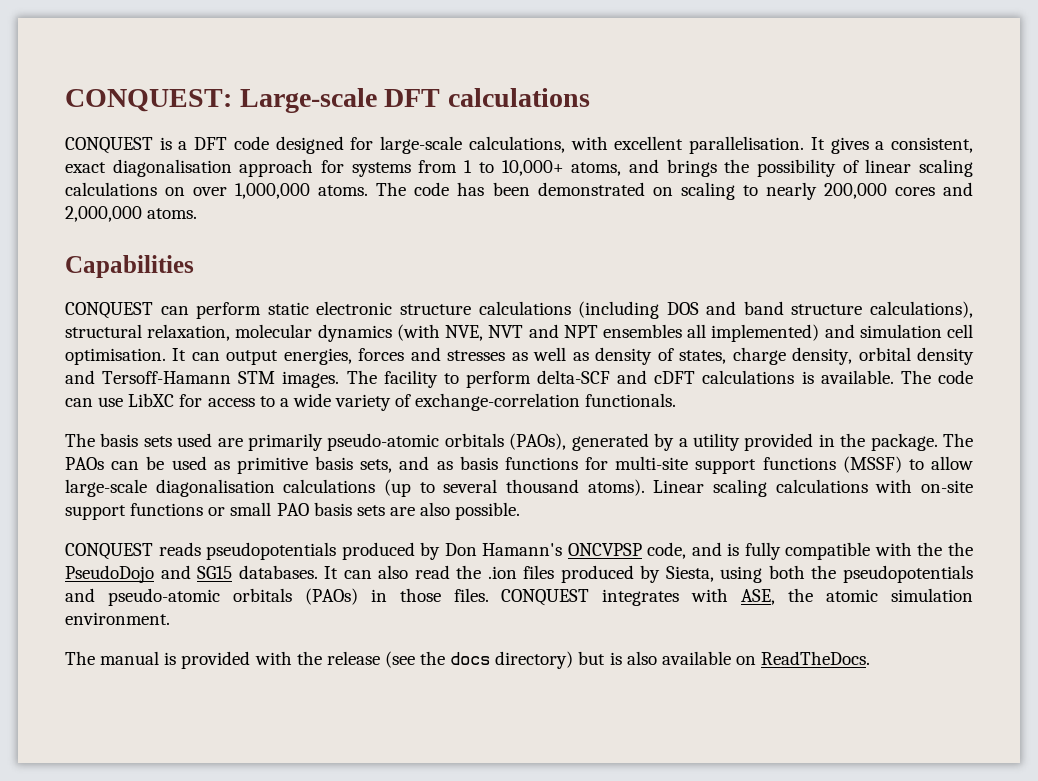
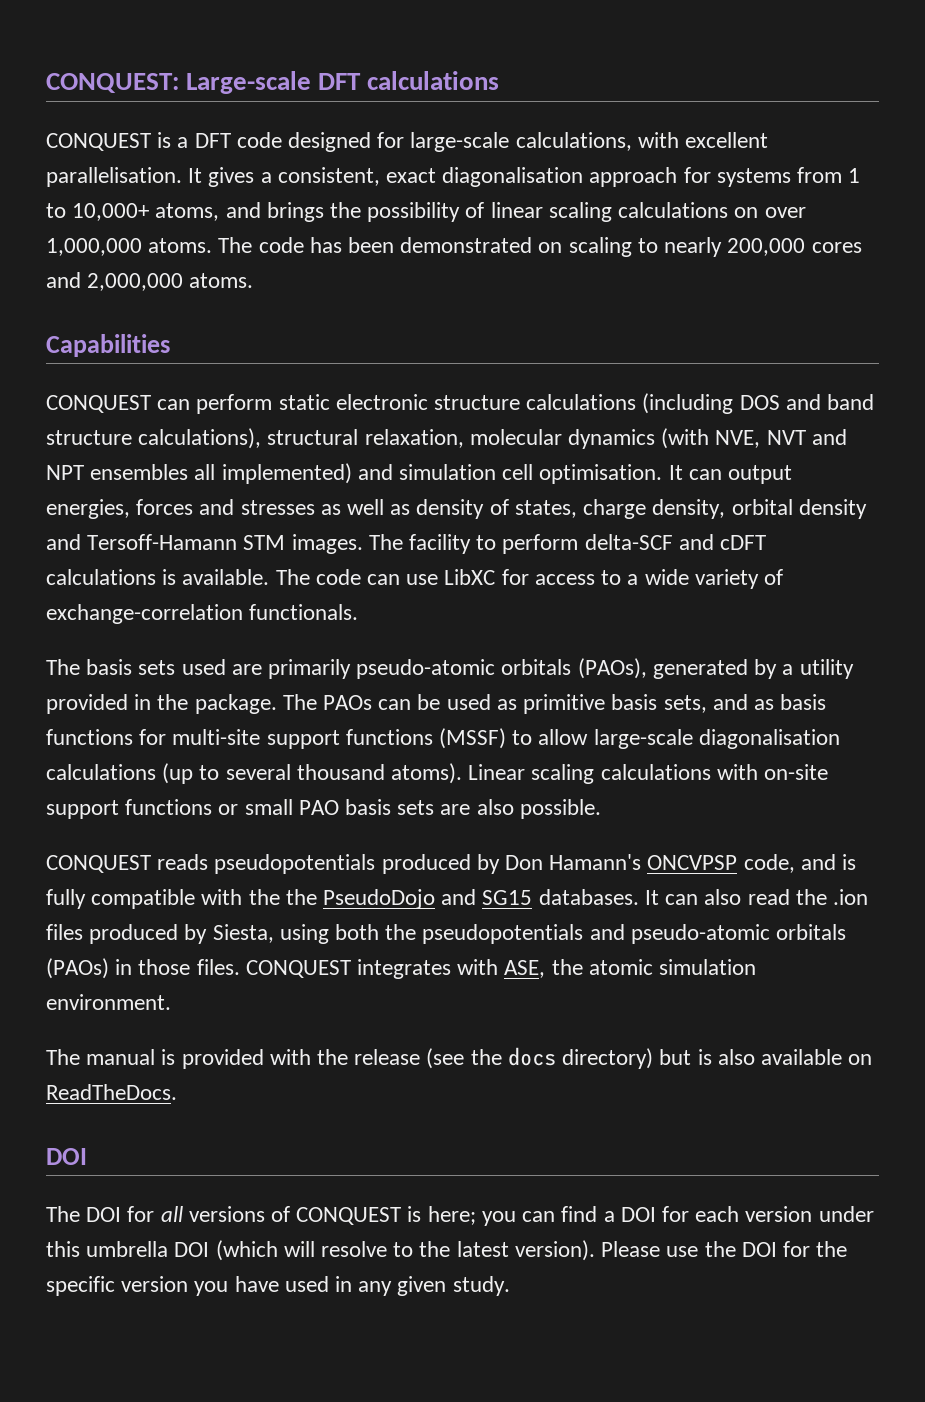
  The manual is provided with the release (see the docs directory) but is also available on ReadTheDocs.
+ DOI
+ The DOI for all versions of CONQUEST is here; you can find a DOI for each version under this umbrella DOI (which will resolve to the latest version). Please use the DOI for the specific version you have used in any given study.

